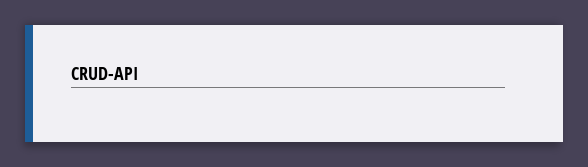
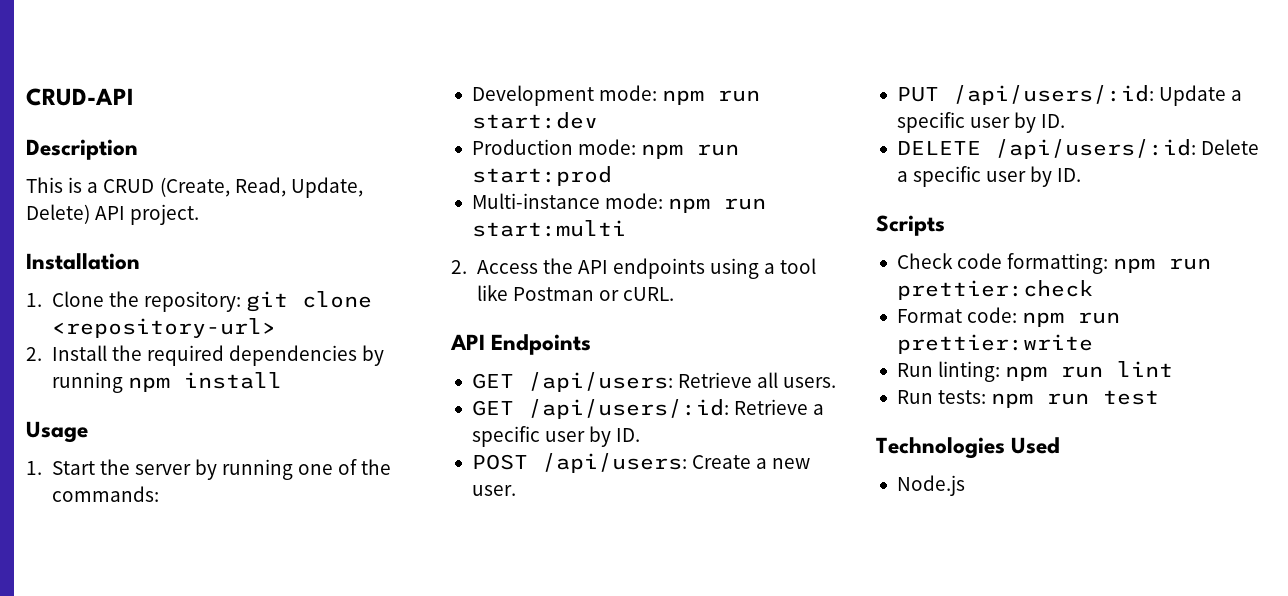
+ Description
+ This is a CRUD (Create, Read, Update, Delete) API project.
+ Installation
+ 1. Clone the repository: git clone <repository-url>
+ 2. Install the required dependencies by running npm install
+ Usage
+ 1. Start the server by running one of the commands:
+ Development mode: npm run start:dev
+ Production mode: npm run start:prod
+ Multi-instance mode: npm run start:multi
+ 2. Access the API endpoints using a tool like Postman or cURL.
+ API Endpoints
+ GET /api/users: Retrieve all users.
+ GET /api/users/:id: Retrieve a specific user by ID.
+ POST /api/users: Create a new user.
+ PUT /api/users/:id: Update a specific user by ID.
+ DELETE /api/users/:id: Delete a specific user by ID.
+ Scripts
+ Check code formatting: npm run prettier:check
+ Format code: npm run prettier:write
+ Run linting: npm run lint
+ Run tests: npm run test
+ Technologies Used
+ Node.js

